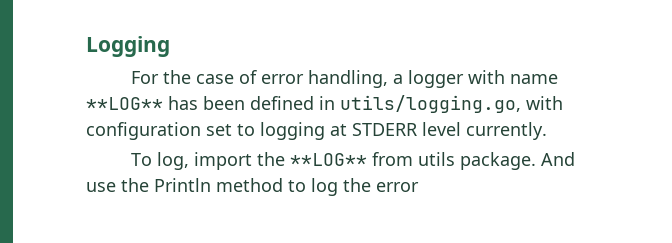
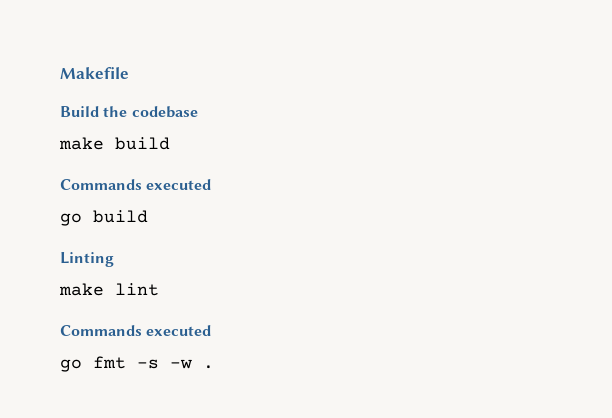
- Logging
- For the case of error handling, a logger with name **LOG** has been defined in utils/logging.go, with configuration set to logging at STDERR level currently.
- To log, import the **LOG** from utils package. And use the Println method to log the error
+ Makefile
+ Build the codebase
+ make build
+ Commands executed
+ go build
+ Linting
+ make lint
+ Commands executed
+ go fmt -s -w .

